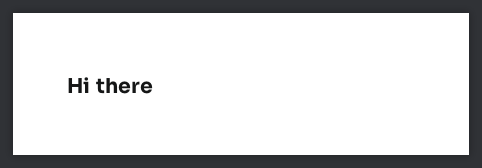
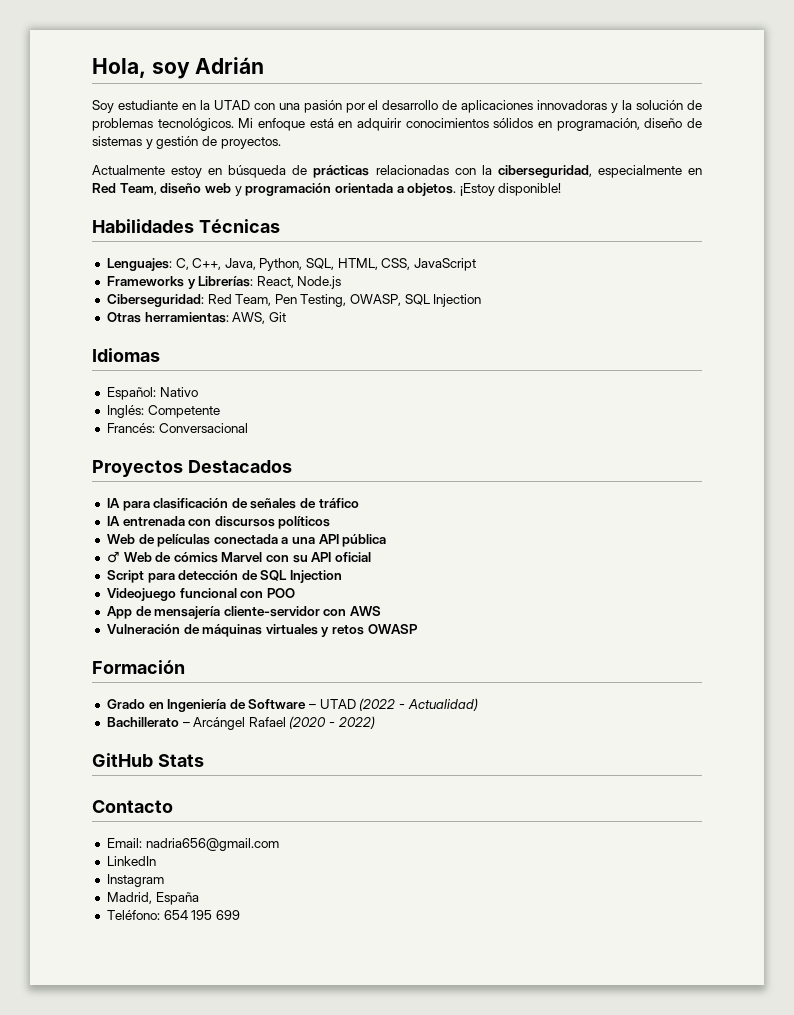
- Hi there
+ Hola, soy Adrián
+ Soy estudiante en la UTAD con una pasión por el desarrollo de aplicaciones innovadoras y la solución de problemas tecnológicos. Mi enfoque está en adquirir conocimientos sólidos en programación, diseño de sistemas y gestión de proyectos.
+ Actualmente estoy en búsqueda de prácticas relacionadas con la ciberseguridad, especialmente en Red Team, diseño web y programación orientada a objetos. ¡Estoy disponible!
+ Habilidades Técnicas
+ Lenguajes: C, C++, Java, Python, SQL, HTML, CSS, JavaScript
+ Frameworks y Librerías: React, Node.js
+ Ciberseguridad: Red Team, Pen Testing, OWASP, SQL Injection
+ Otras herramientas: AWS, Git
+ Idiomas
+ Español: Nativo
+ Inglés: Competente
+ Francés: Conversacional
+ Proyectos Destacados
+ IA para clasificación de señales de tráfico
+ IA entrenada con discursos políticos
+ Web de películas conectada a una API pública
+ ♂ Web de cómics Marvel con su API oficial
+ Script para detección de SQL Injection
+ Videojuego funcional con POO
+ App de mensajería cliente-servidor con AWS
+ Vulneración de máquinas virtuales y retos OWASP
+ Formación
+ Grado en Ingeniería de Software – UTAD (2022 - Actualidad)
+ Bachillerato – Arcángel Rafael (2020 - 2022)
+ GitHub Stats
+ Contacto
+ Email: nadria656@gmail.com
+ LinkedIn
+ Instagram
+ Madrid, España
+ Teléfono: 654 195 699

